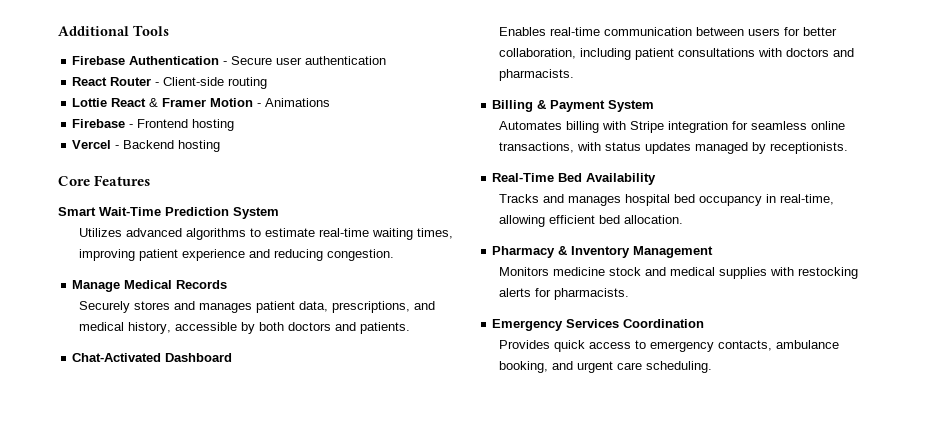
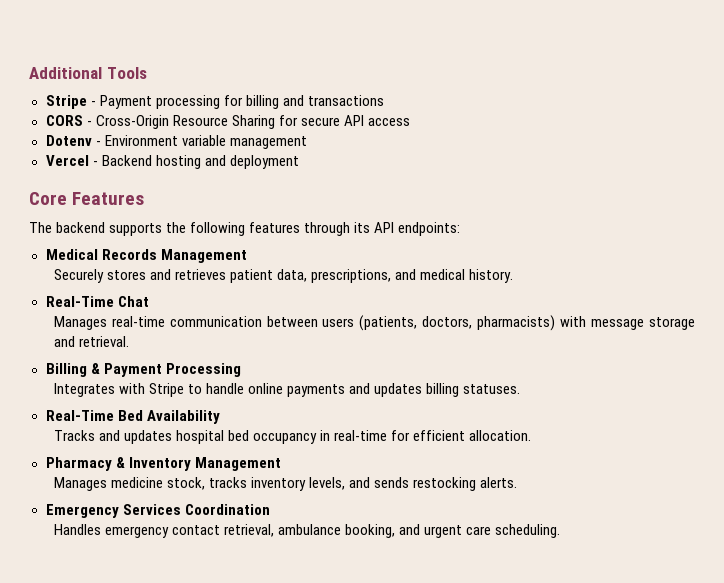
- Firebase Authentication - Secure user authentication
- React Router - Client-side routing
- Lottie React & Framer Motion - Animations
- Firebase - Frontend hosting
+ Stripe - Payment processing for billing and transactions
+ CORS - Cross-Origin Resource Sharing for secure API access
+ Dotenv - Environment variable management
- Vercel - Backend hosting
+ Vercel - Backend hosting and deployment
- Smart Wait-Time Prediction System
- Utilizes advanced algorithms to estimate real-time waiting times, improving patient experience and reducing congestion.
- Manage Medical Records
+ The backend supports the following features through its API endpoints:
+ Medical Records Management
- Securely stores and manages patient data, prescriptions, and medical history, accessible by both doctors and patients.
- Chat-Activated Dashboard
- Enables real-time communication between users for better collaboration, including patient consultations with doctors and pharmacists.
- Billing & Payment System
- Automates billing with Stripe integration for seamless online transactions, with status updates managed by receptionists.
+ Securely stores and retrieves patient data, prescriptions, and medical history.
+ Real-Time Chat
+ Manages real-time communication between users (patients, doctors, pharmacists) with message storage and retrieval.
+ Billing & Payment Processing
+ Integrates with Stripe to handle online payments and updates billing statuses.
- Tracks and manages hospital bed occupancy in real-time, allowing efficient bed allocation.
+ Tracks and updates hospital bed occupancy in real-time for efficient allocation.
- Monitors medicine stock and medical supplies with restocking alerts for pharmacists.
+ Manages medicine stock, tracks inventory levels, and sends restocking alerts.
  Emergency Services Coordination
- Provides quick access to emergency contacts, ambulance booking, and urgent care scheduling.
+ Handles emergency contact retrieval, ambulance booking, and urgent care scheduling.

